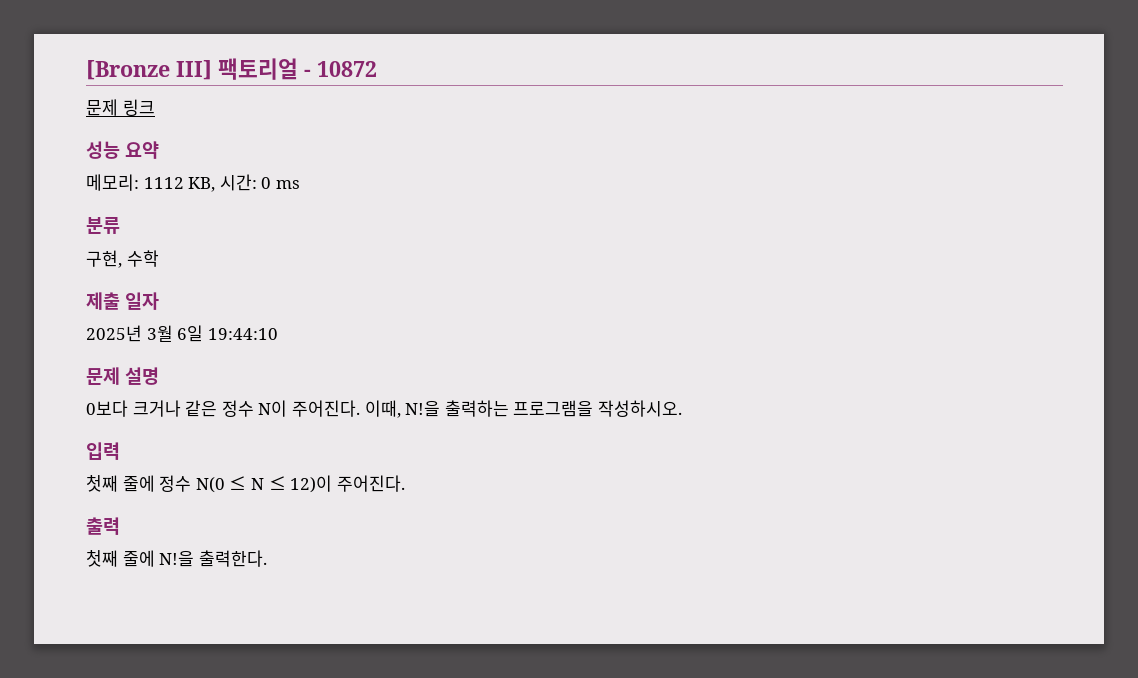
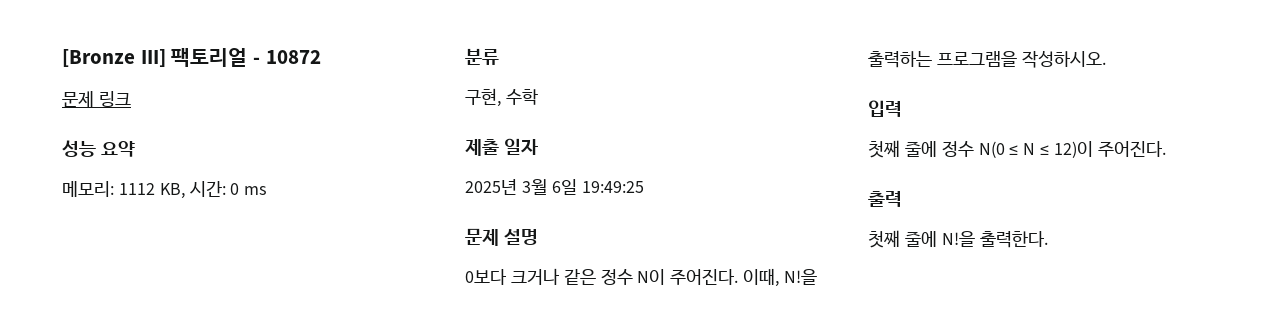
- 2025년 3월 6일 19:44:10
+ 2025년 3월 6일 19:49:25

